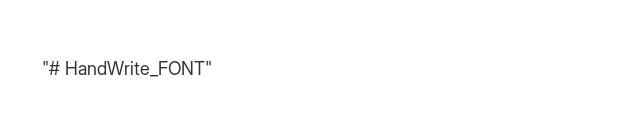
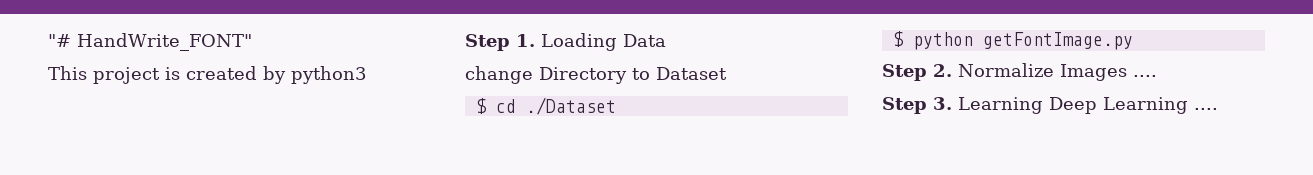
+ This project is created by python3
+ Step 1. Loading Data
+ change Directory to Dataset
+ $ cd ./Dataset
+ $ python getFontImage.py
+ Step 2. Normalize Images ....
+ Step 3. Learning Deep Learning ....

